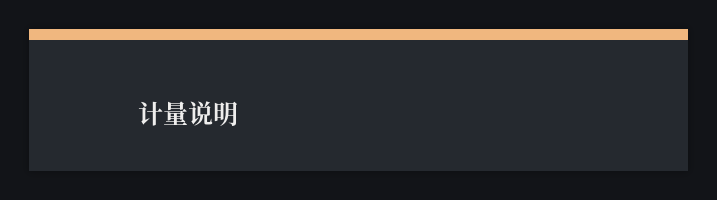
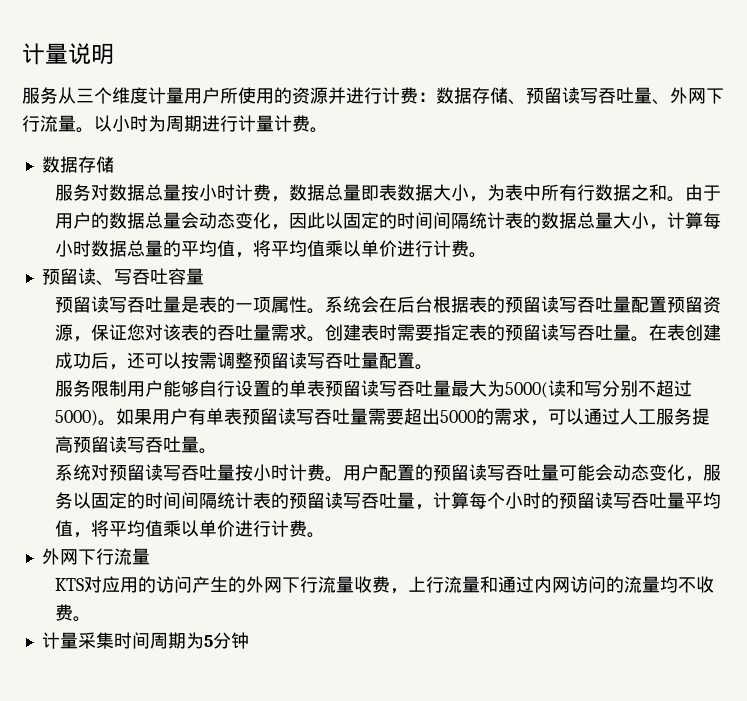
+ 服务从三个维度计量用户所使用的资源并进行计费：数据存储、预留读写吞吐量、外网下行流量。以小时为周期进行计量计费。
+ 数据存储
+ 服务对数据总量按小时计费，数据总量即表数据大小，为表中所有行数据之和。由于用户的数据总量会动态变化，因此以固定的时间间隔统计表的数据总量大小，计算每小时数据总量的平均值，将平均值乘以单价进行计费。
+ 预留读、写吞吐容量
+ 预留读写吞吐量是表的一项属性。系统会在后台根据表的预留读写吞吐量配置预留资源，保证您对该表的吞吐量需求。创建表时需要指定表的预留读写吞吐量。在表创建成功后，还可以按需调整预留读写吞吐量配置。
+ 服务限制用户能够自行设置的单表预留读写吞吐量最大为5000(读和写分别不超过5000)。如果用户有单表预留读写吞吐量需要超出5000的需求，可以通过人工服务提高预留读写吞吐量。
+ 系统对预留读写吞吐量按小时计费。用户配置的预留读写吞吐量可能会动态变化，服务以固定的时间间隔统计表的预留读写吞吐量，计算每个小时的预留读写吞吐量平均值，将平均值乘以单价进行计费。
+ 外网下行流量
+ KTS对应用的访问产生的外网下行流量收费，上行流量和通过内网访问的流量均不收费。
+ 计量采集时间周期为5分钟

